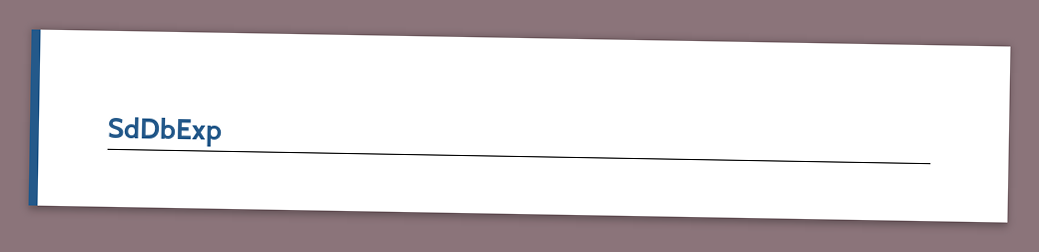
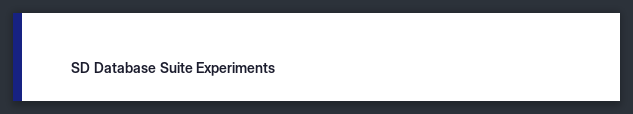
- SdDbExp
+ SD Database Suite Experiments

